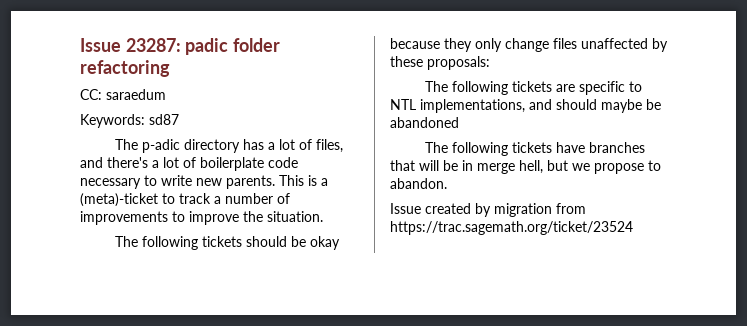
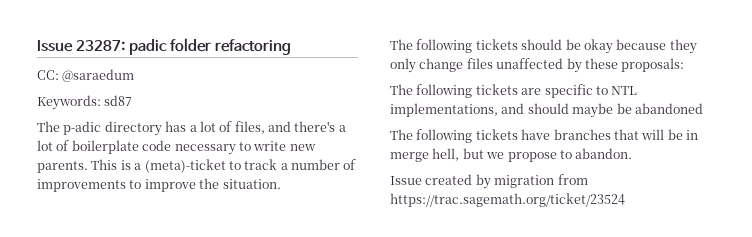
- CC: saraedum
+ CC: @saraedum

